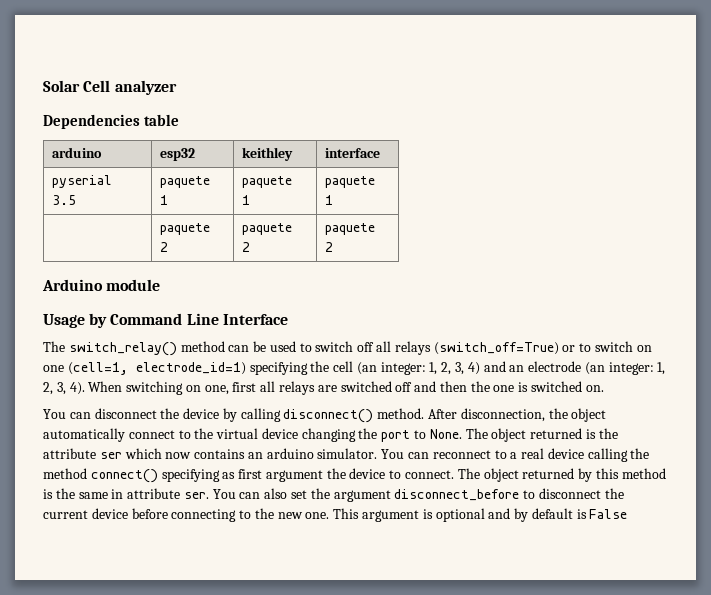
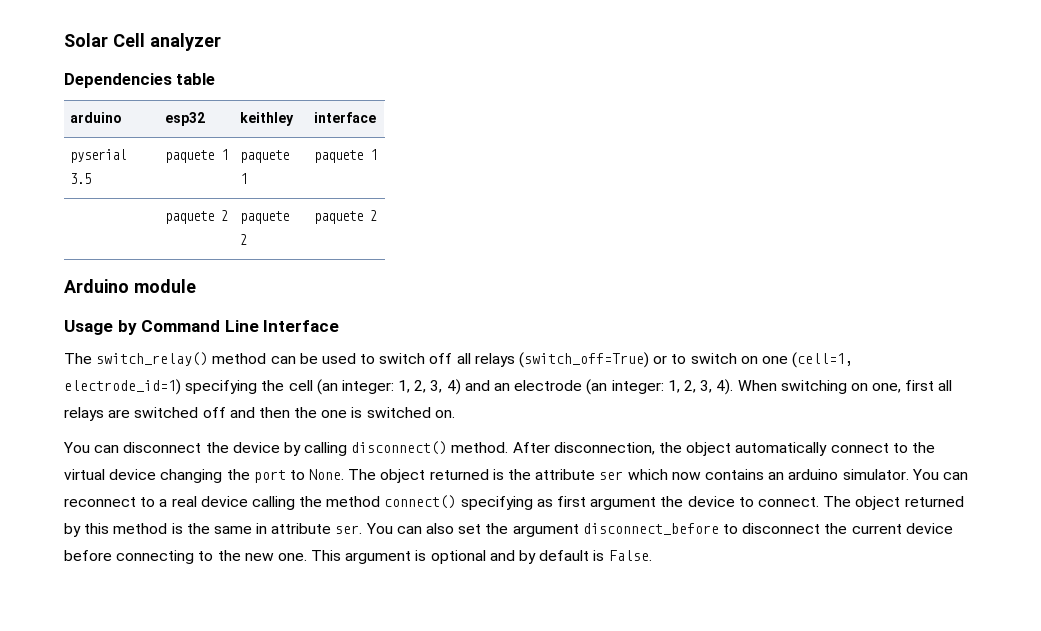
- This argument is optional and by default is False
+ This argument is optional and by default is False.

